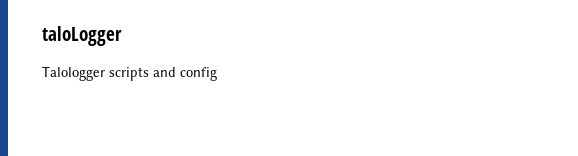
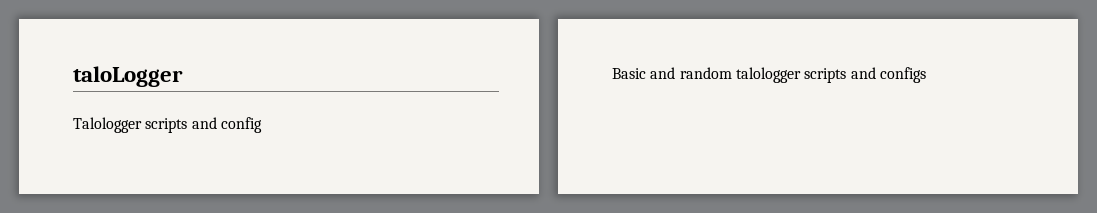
+ Basic and random talologger scripts and configs

